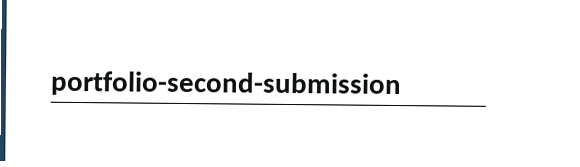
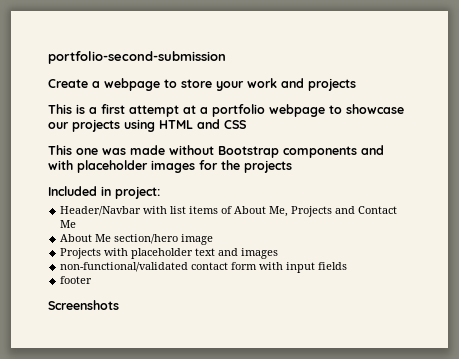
+ Create a webpage to store your work and projects
+ This is a first attempt at a portfolio webpage to showcase our projects using HTML and CSS
+ This one was made without Bootstrap components and with placeholder images for the projects
+ Included in project:
+ Header/Navbar with list items of About Me, Projects and Contact Me
+ About Me section/hero image
+ Projects with placeholder text and images
+ non-functional/validated contact form with input fields
+ footer
+ Screenshots

